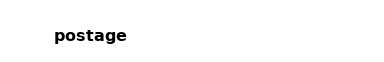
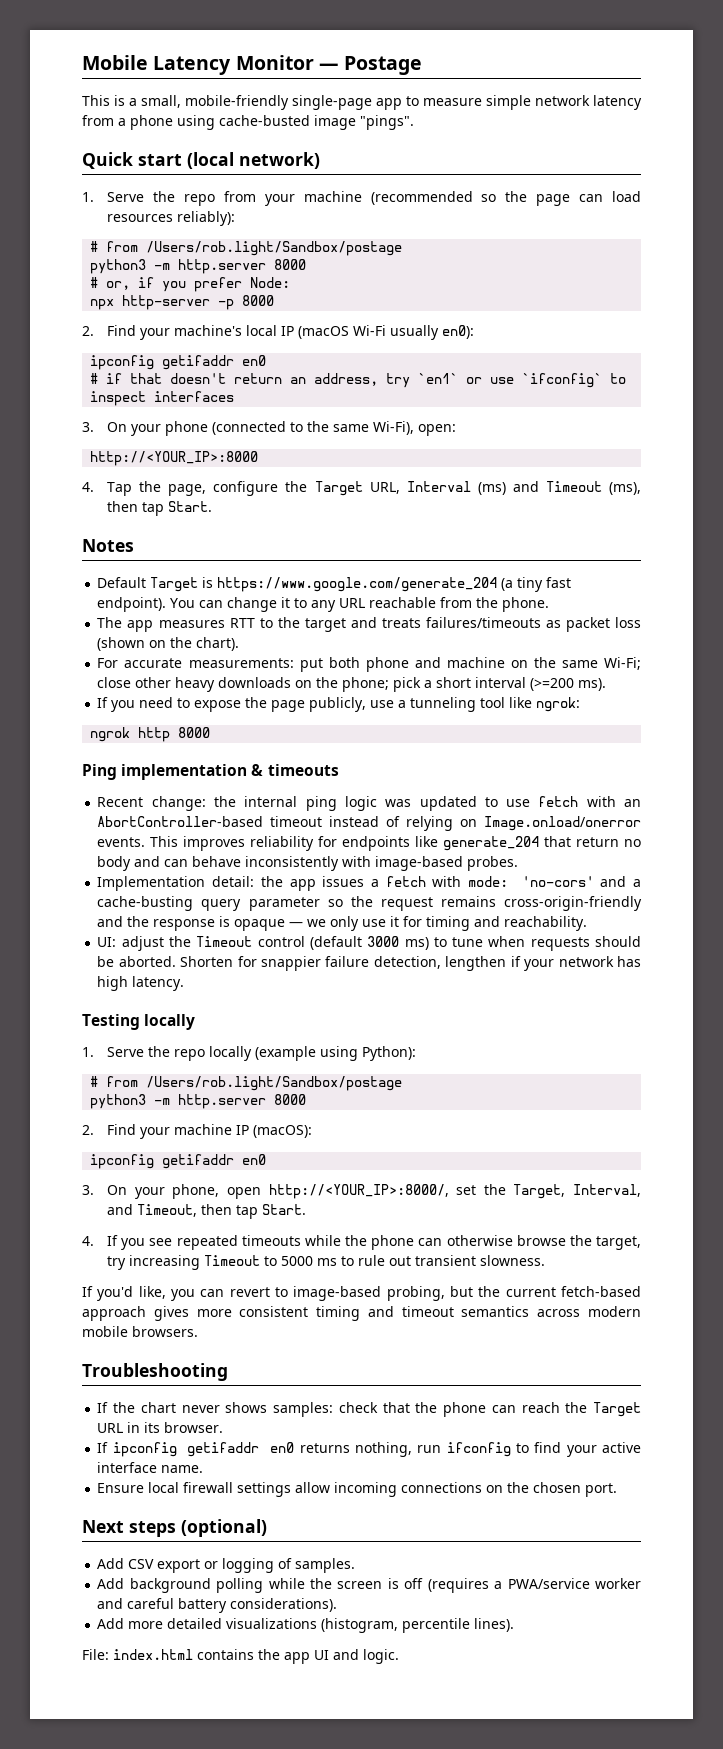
- postage
+ Mobile Latency Monitor — Postage
+ This is a small, mobile-friendly single-page app to measure simple network latency from a phone using cache-busted image "pings".
+ Quick start (local network)
+ 1. Serve the repo from your machine (recommended so the page can load resources reliably):
+ # from /Users/rob.light/Sandbox/postage
+ python3 -m http.server 8000
+ # or, if you prefer Node:
+ npx http-server -p 8000
+ 2. Find your machine's local IP (macOS Wi‑Fi usually en0):
+ ipconfig getifaddr en0
+ # if that doesn't return an address, try `en1` or use `ifconfig` to inspect interfaces
+ 3. On your phone (connected to the same Wi‑Fi), open:
+ http://<YOUR_IP>:8000
+ 4. Tap the page, configure the Target URL, Interval (ms) and Timeout (ms), then tap Start.
+ Notes
+ Default Target is https://www.google.com/generate_204 (a tiny fast endpoint). You can change it to any URL reachable from the phone.
+ The app measures RTT to the target and treats failures/timeouts as packet loss (shown on the chart).
+ For accurate measurements: put both phone and machine on the same Wi‑Fi; close other heavy downloads on the phone; pick a short interval (>=200 ms).
+ If you need to expose the page publicly, use a tunneling tool like ngrok:
+ ngrok http 8000
+ Ping implementation & timeouts
+ Recent change: the internal ping logic was updated to use fetch with an AbortController-based timeout instead of relying on Image.onload/onerror events. This improves reliability for endpoints like generate_204 that return no body and can behave inconsistently with image-based probes.
+ Implementation detail: the app issues a fetch with mode: 'no-cors' and a cache-busting query parameter so the request remains cross-origin-friendly and the response is opaque — we only use it for timing and reachability.
+ UI: adjust the Timeout control (default 3000 ms) to tune when requests should be aborted. Shorten for snappier failure detection, lengthen if your network has high latency.
+ Testing locally
+ 1. Serve the repo locally (example using Python):
+ # from /Users/rob.light/Sandbox/postage
+ python3 -m http.server 8000
+ 2. Find your machine IP (macOS):
+ ipconfig getifaddr en0
+ 3. On your phone, open http://<YOUR_IP>:8000/, set the Target, Interval, and Timeout, then tap Start.
+ 4. If you see repeated timeouts while the phone can otherwise browse the target, try increasing Timeout to 5000 ms to rule out transient slowness.
+ If you'd like, you can revert to image-based probing, but the current fetch-based approach gives more consistent timing and timeout semantics across modern mobile browsers.
+ Troubleshooting
+ If the chart never shows samples: check that the phone can reach the Target URL in its browser.
+ If ipconfig getifaddr en0 returns nothing, run ifconfig to find your active interface name.
+ Ensure local firewall settings allow incoming connections on the chosen port.
+ Next steps (optional)
+ Add CSV export or logging of samples.
+ Add background polling while the screen is off (requires a PWA/service worker and careful battery considerations).
+ Add more detailed visualizations (histogram, percentile lines).
+ File: index.html contains the app UI and logic.

